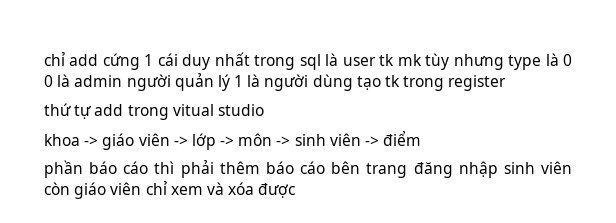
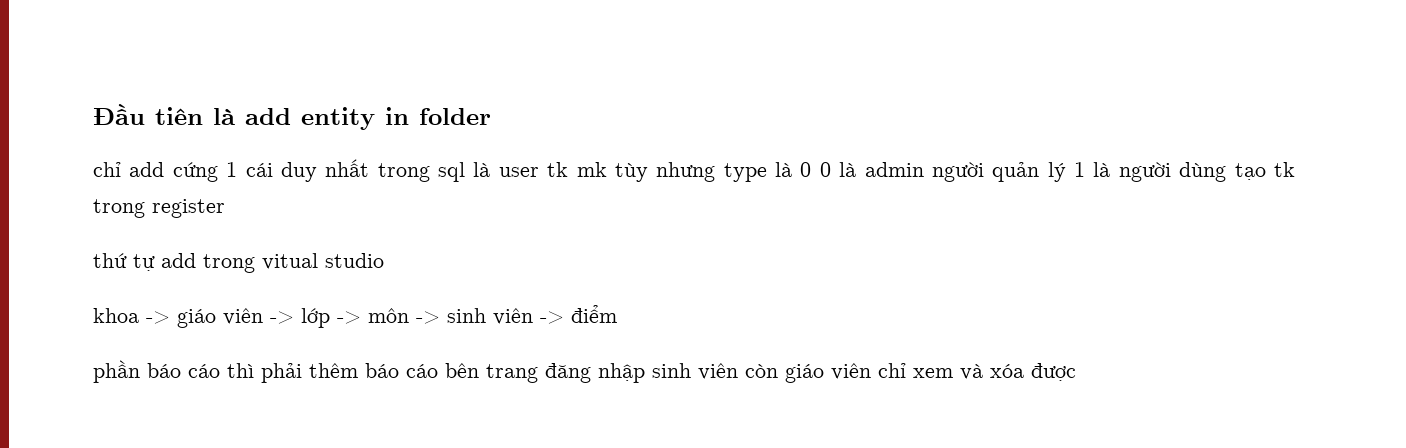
+ Đầu tiên là add entity in folder

